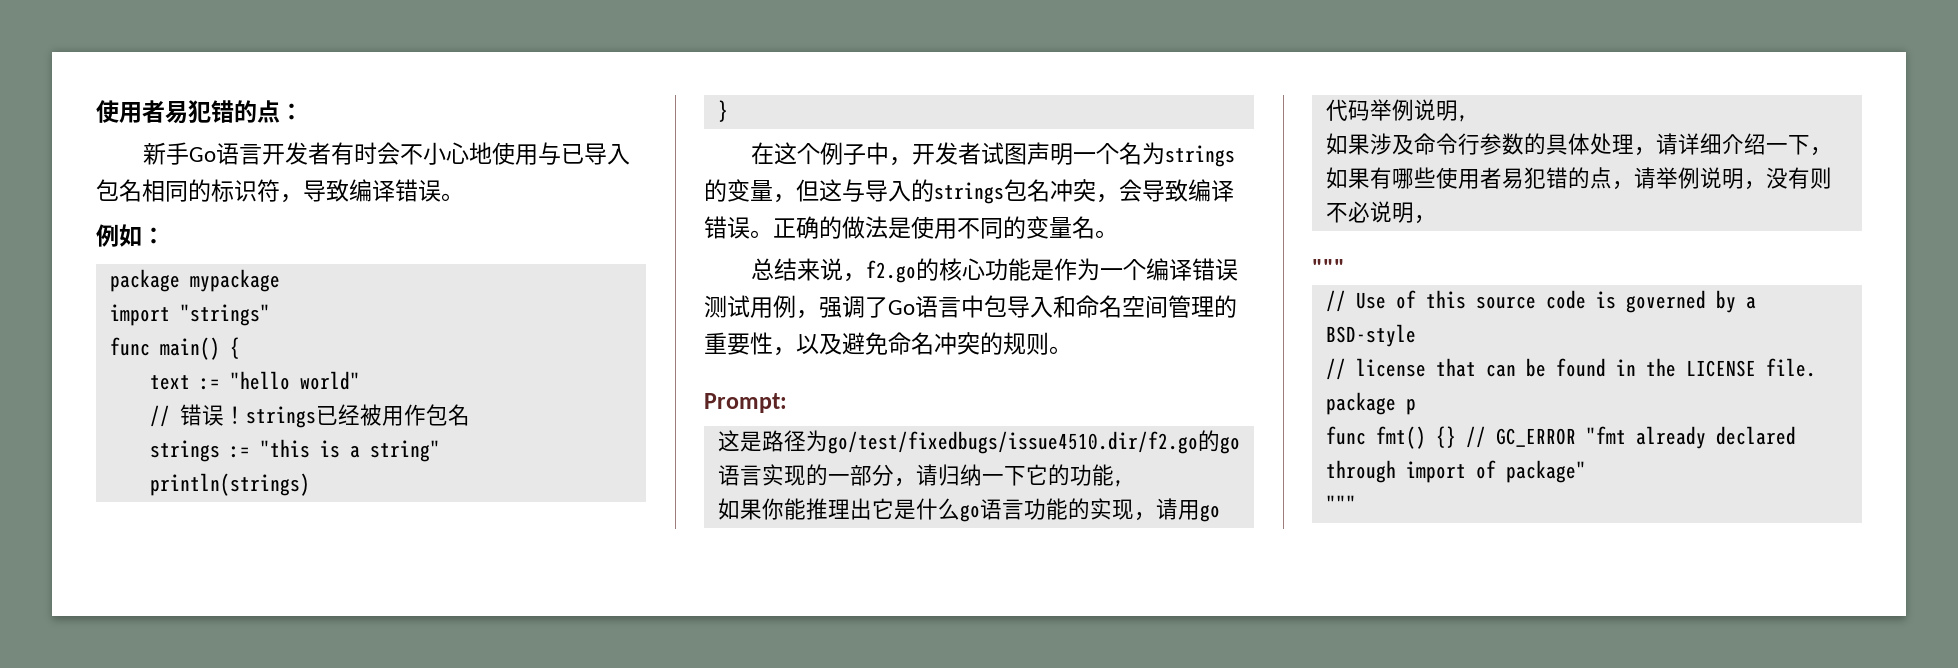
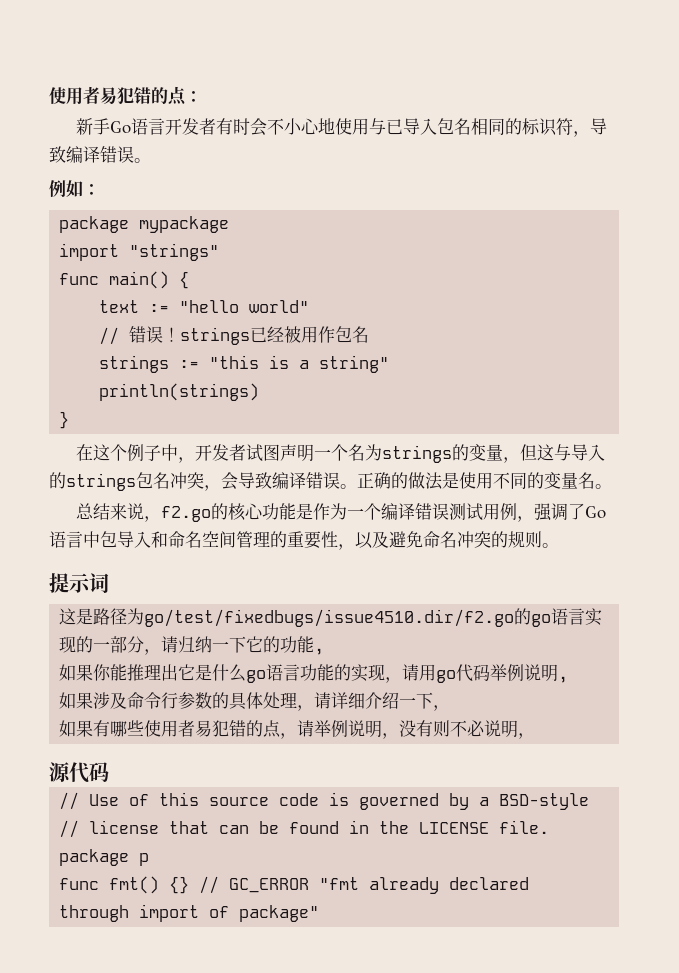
- Prompt:
+ 提示词
  如果有哪些使用者易犯错的点，请举例说明，没有则不必说明，
- """
+ 源代码
  func fmt() {} // GC_ERROR "fmt already declared through import of package"
- """

